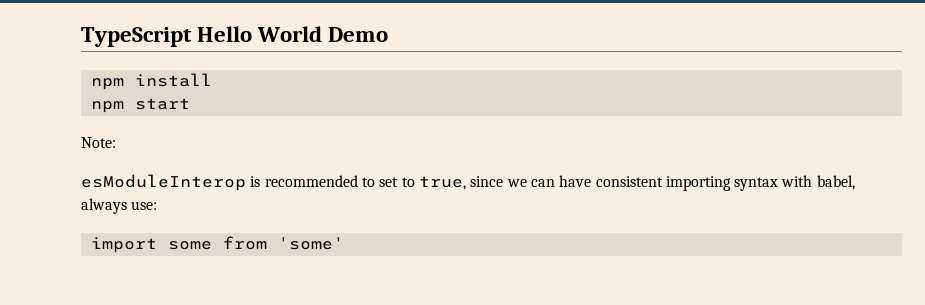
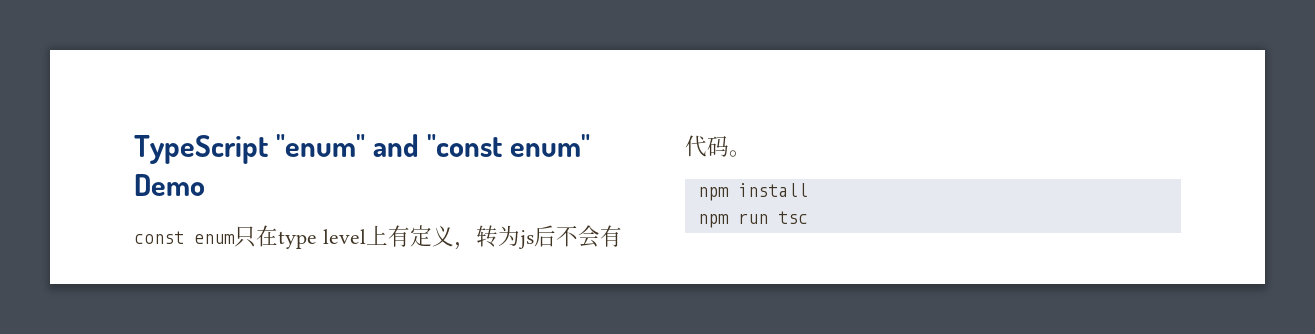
- TypeScript Hello World Demo
+ TypeScript "enum" and "const enum" Demo
+ const enum只在type level上有定义，转为js后不会有代码。
  npm install
- npm start
- Note:
- esModuleInterop is recommended to set to true, since we can have consistent importing syntax with babel, always use:
- import some from 'some'
+ npm run tsc

